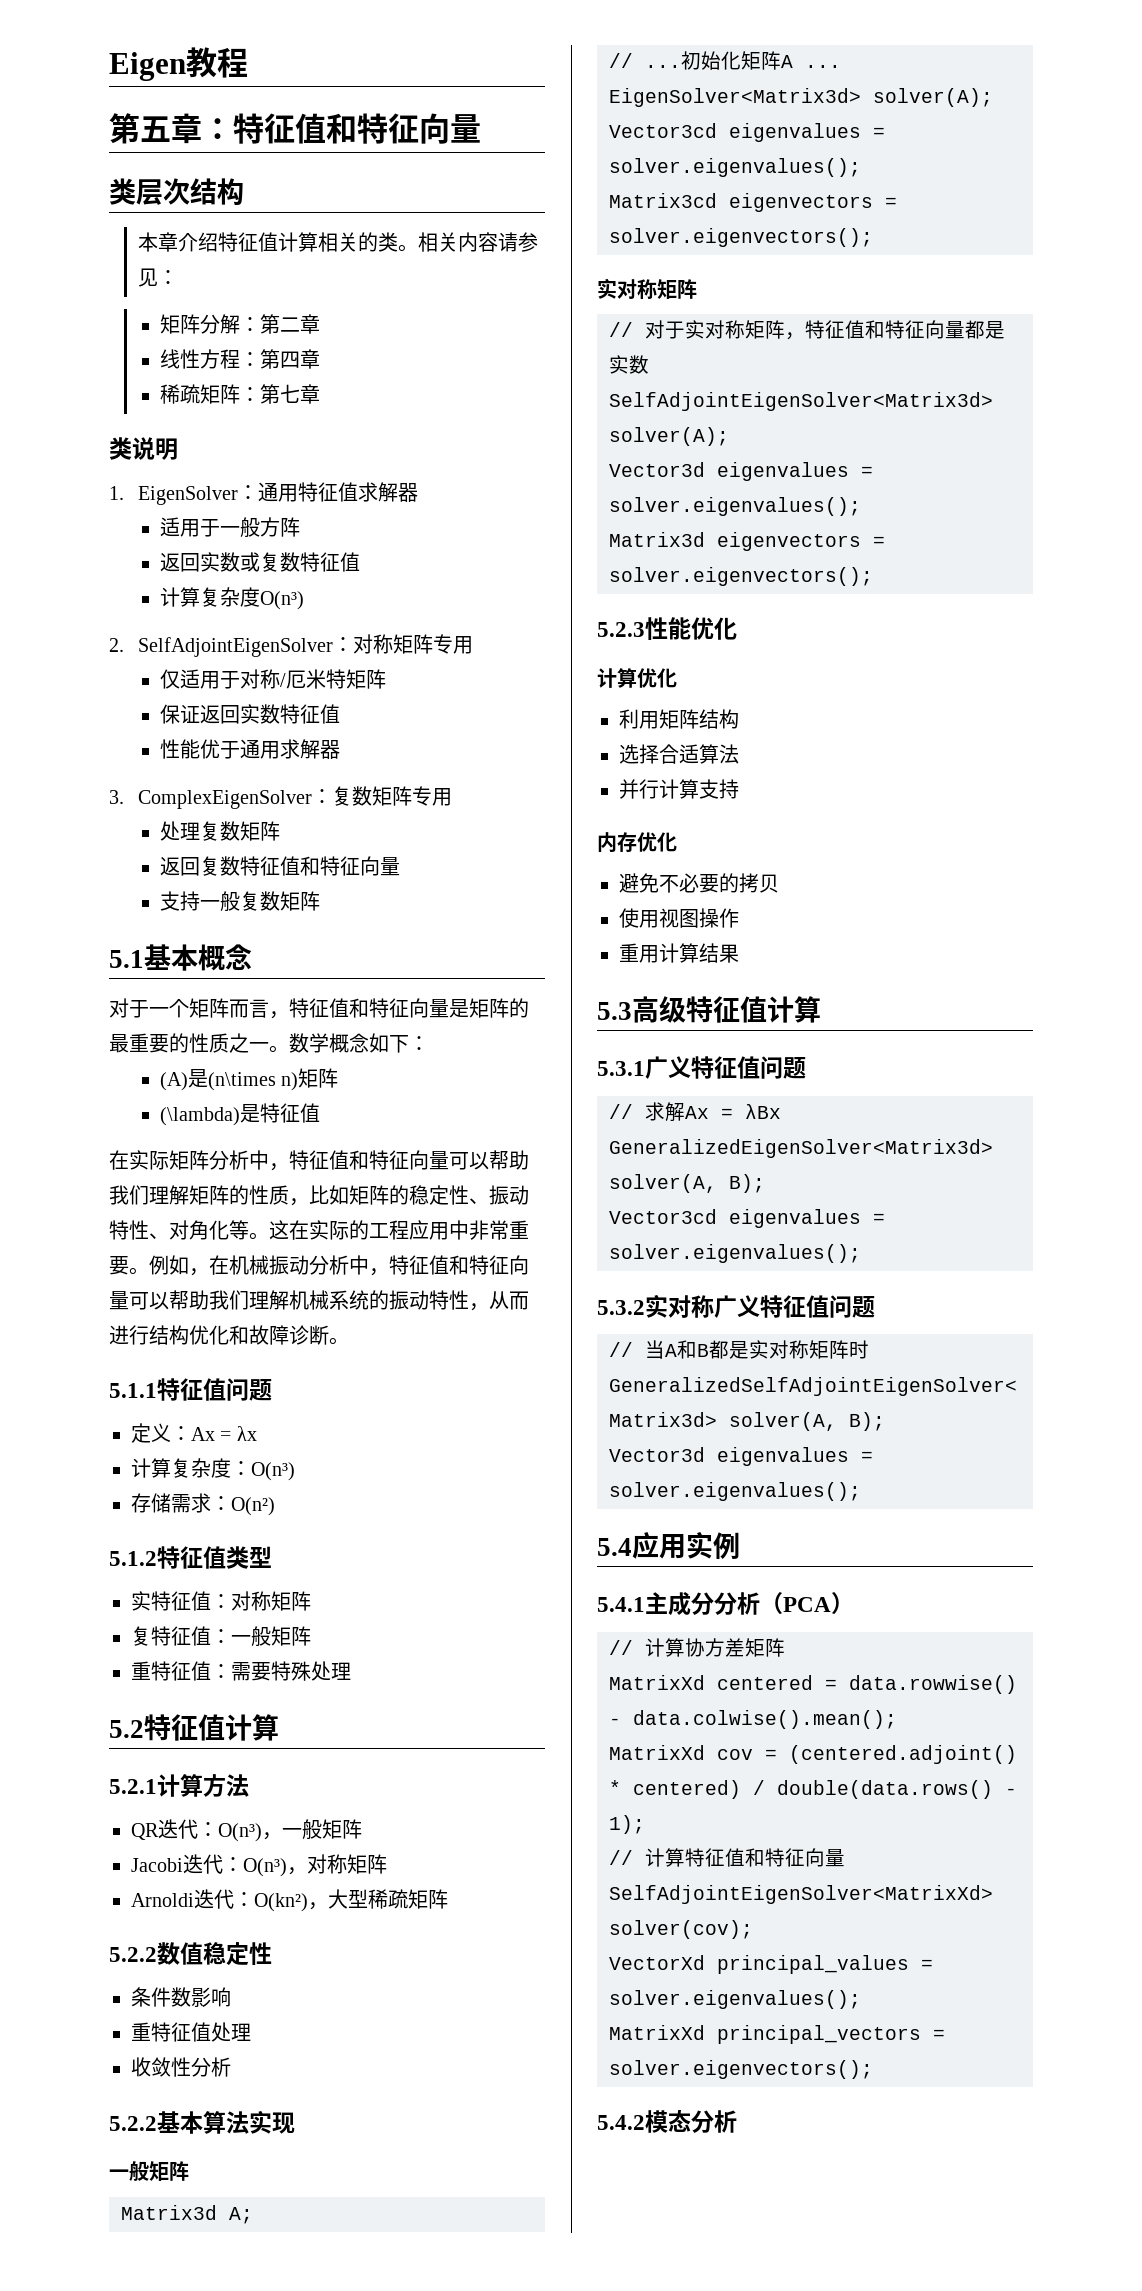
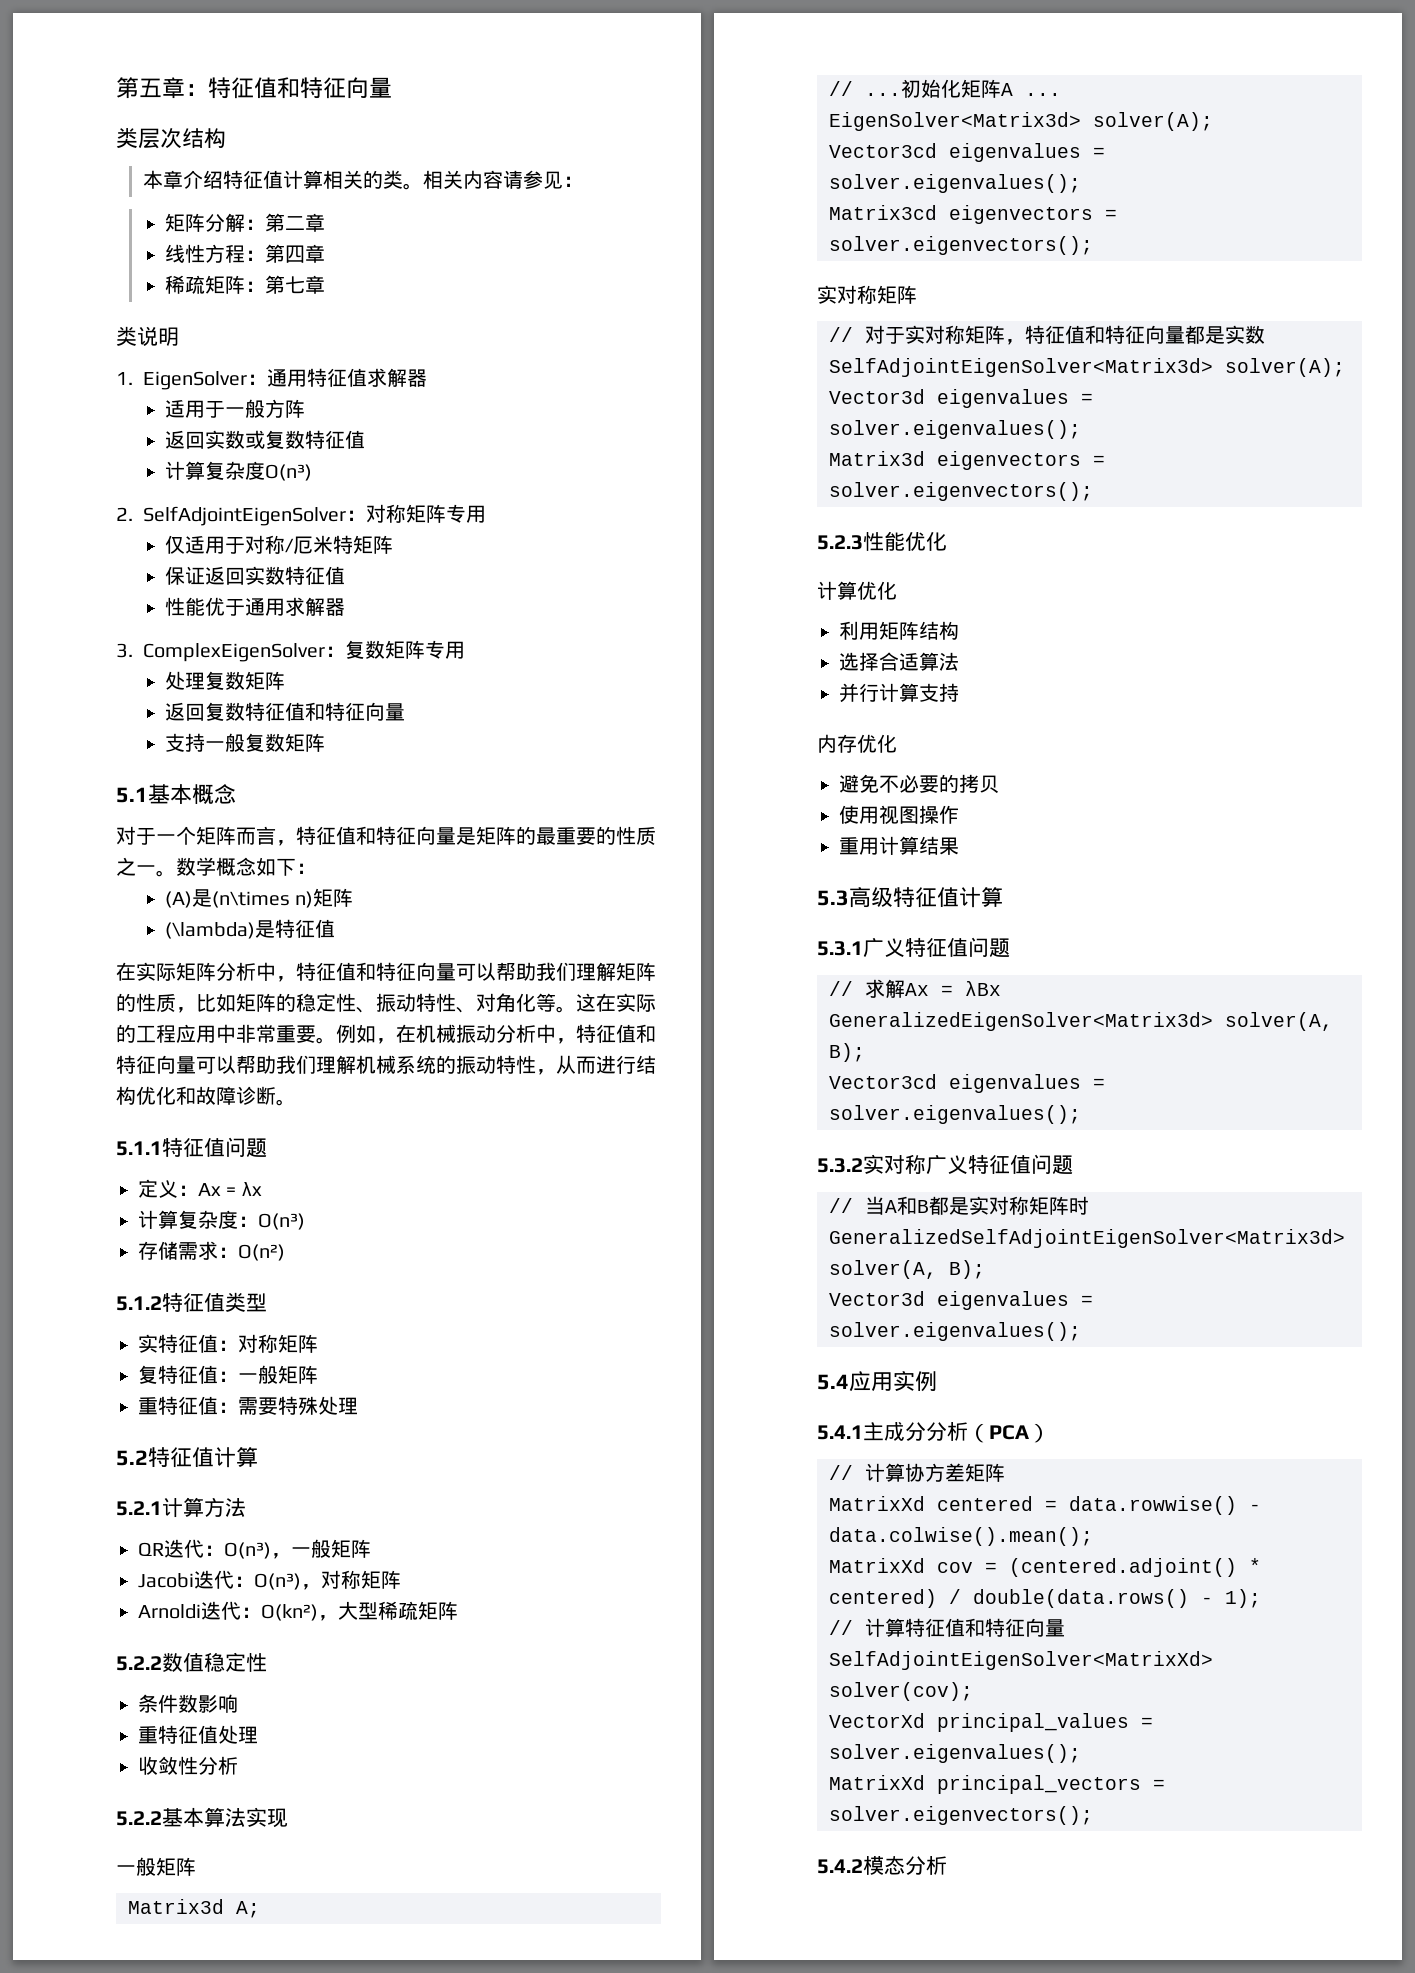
- Eigen教程

